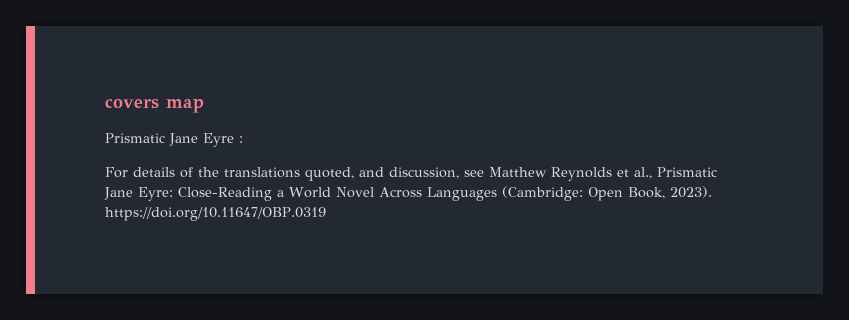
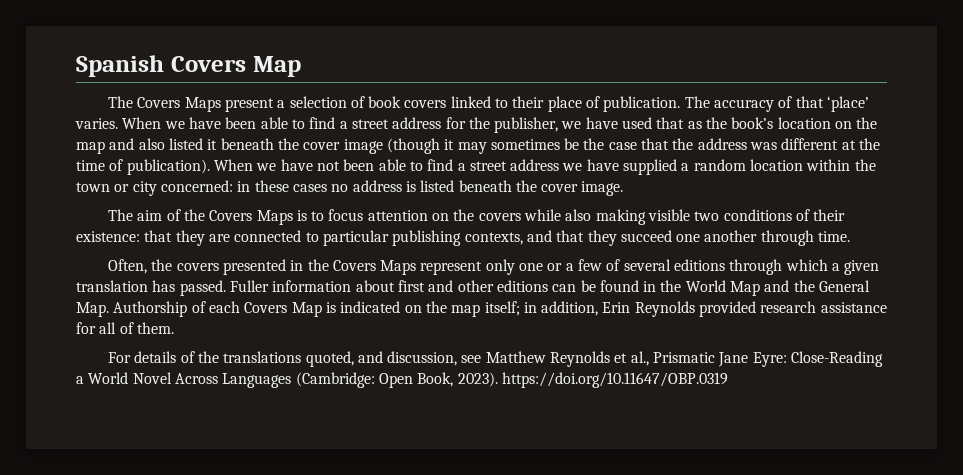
- covers map
- Prismatic Jane Eyre :
+ Spanish Covers Map
+ The Covers Maps present a selection of book covers linked to their place of publication. The accuracy of that ‘place’ varies. When we have been able to find a street address for the publisher, we have used that as the book’s location on the map and also listed it beneath the cover image (though it may sometimes be the case that the address was different at the time of publication). When we have not been able to find a street address we have supplied a random location within the town or city concerned: in these cases no address is listed beneath the cover image.
+ The aim of the Covers Maps is to focus attention on the covers while also making visible two conditions of their existence: that they are connected to particular publishing contexts, and that they succeed one another through time.
+ Often, the covers presented in the Covers Maps represent only one or a few of several editions through which a given translation has passed. Fuller information about first and other editions can be found in the World Map and the General Map. Authorship of each Covers Map is indicated on the map itself; in addition, Erin Reynolds provided research assistance for all of them.

